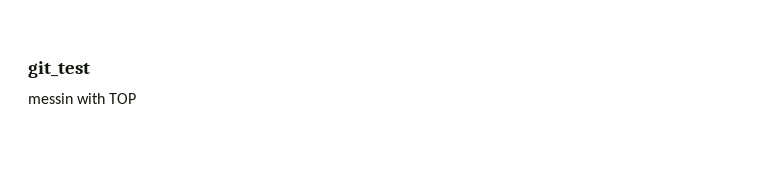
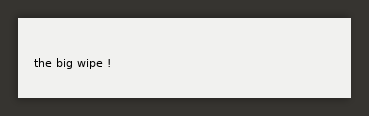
- git_test
- messin with TOP
+ the big wipe !

